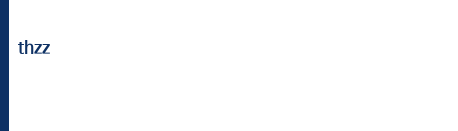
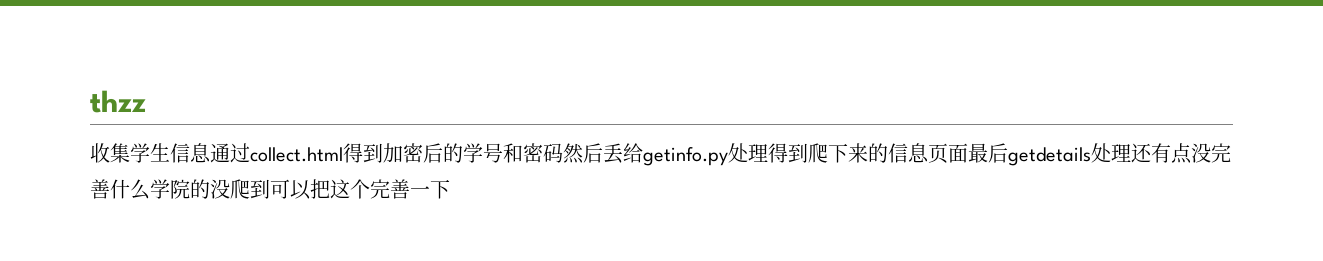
+ 收集学生信息通过collect.html得到加密后的学号和密码然后丢给getinfo.py处理得到爬下来的信息页面最后getdetails处理还有点没完善什么学院的没爬到可以把这个完善一下

